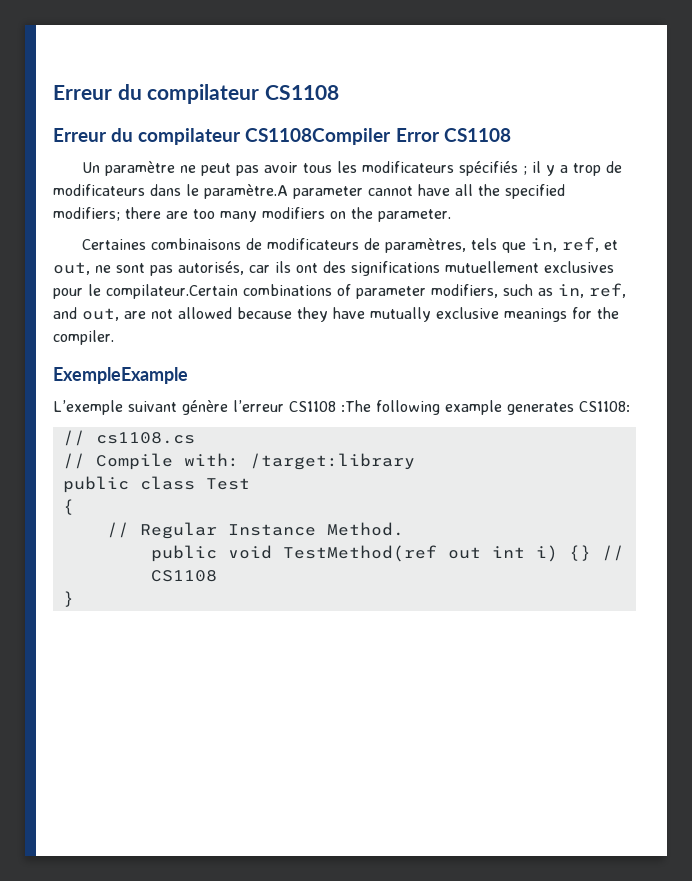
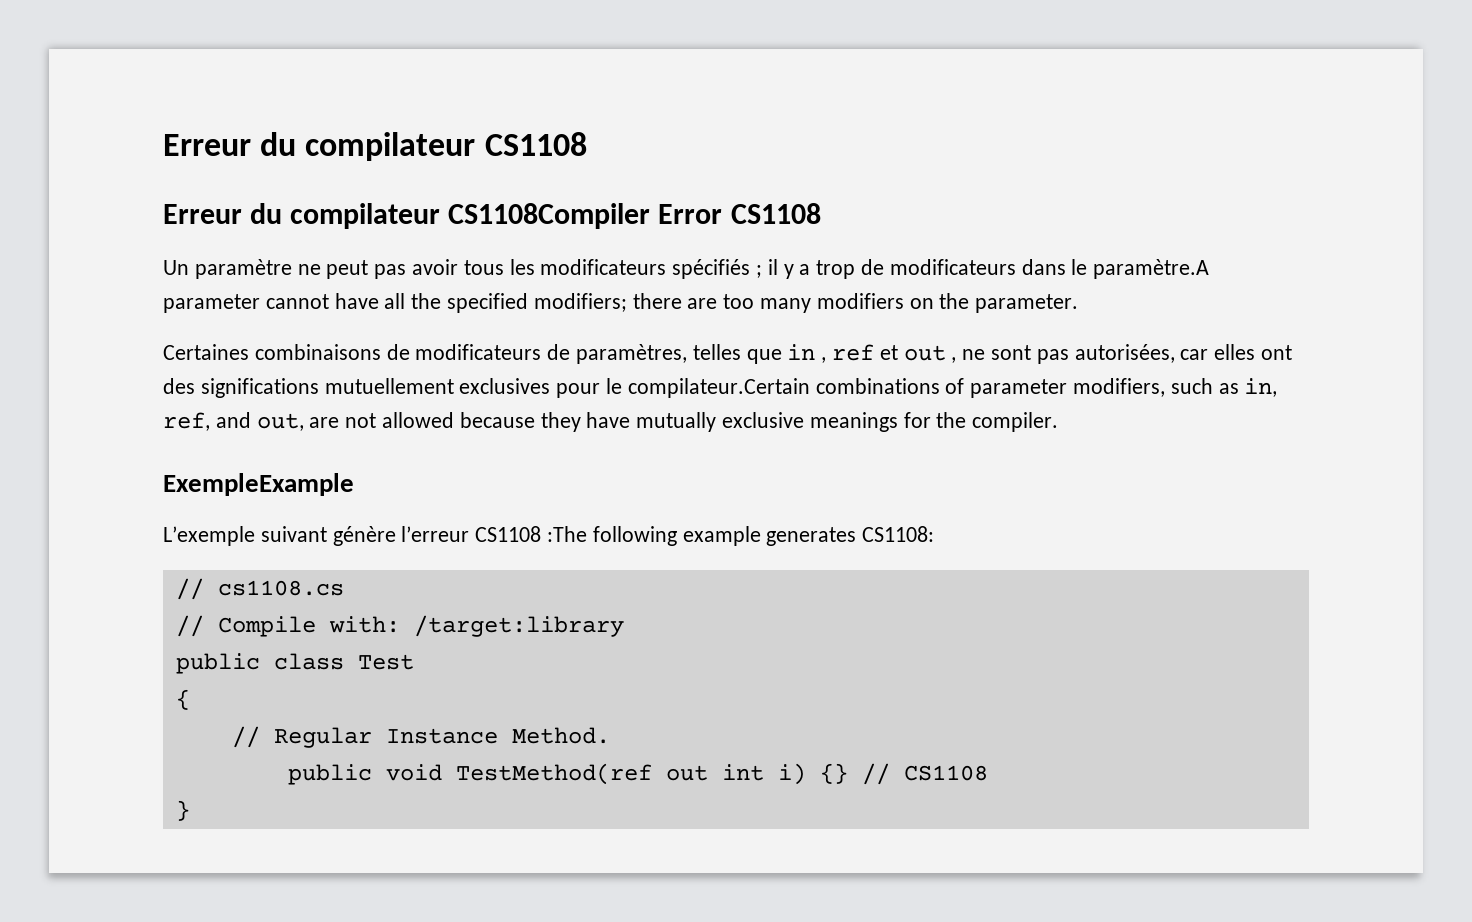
- Certaines combinaisons de modificateurs de paramètres, tels que in, ref, et out, ne sont pas autorisés, car ils ont des significations mutuellement exclusives pour le compilateur.Certain combinations of parameter modifiers, such as in, ref, and out, are not allowed because they have mutually exclusive meanings for the compiler.
+ Certaines combinaisons de modificateurs de paramètres, telles que in , ref et out , ne sont pas autorisées, car elles ont des significations mutuellement exclusives pour le compilateur.Certain combinations of parameter modifiers, such as in, ref, and out, are not allowed because they have mutually exclusive meanings for the compiler.

